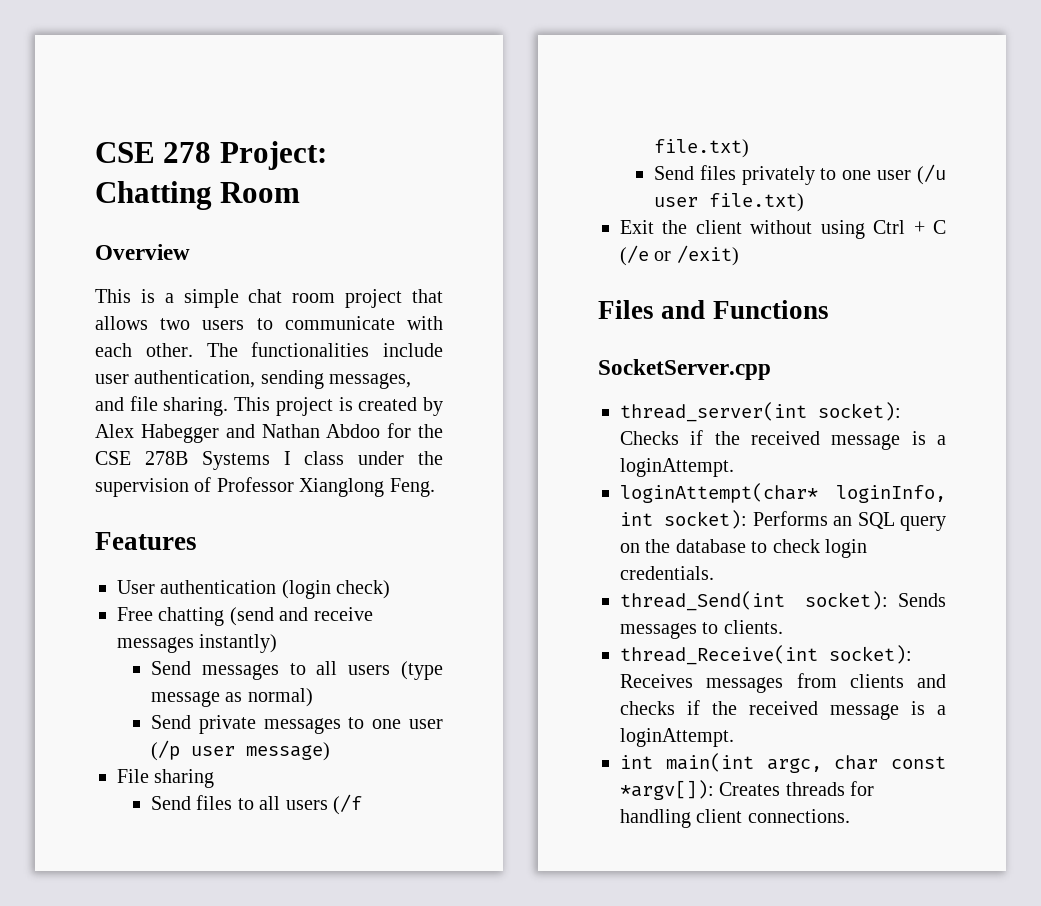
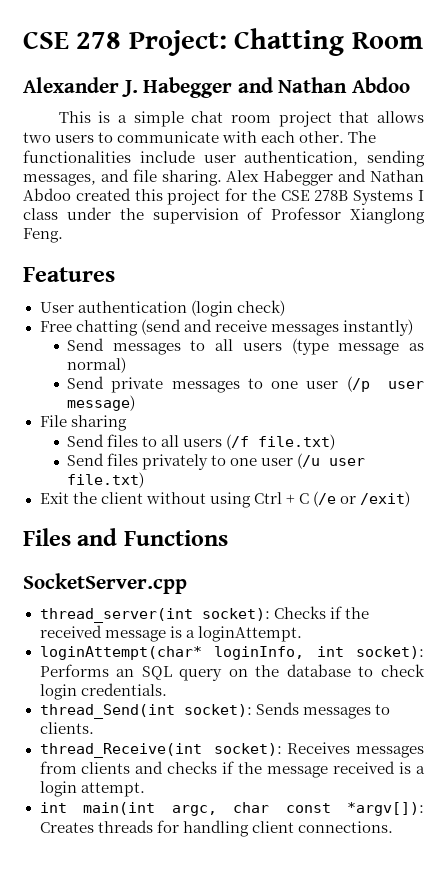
- Overview
+ Alexander J. Habegger and Nathan Abdoo
- This project is created by Alex Habegger and Nathan Abdoo for the CSE 278B Systems I class under the supervision of Professor Xianglong Feng.
+ Alex Habegger and Nathan Abdoo created this project for the CSE 278B Systems I class under the supervision of Professor Xianglong Feng.
- thread_Receive(int socket): Receives messages from clients and checks if the received message is a loginAttempt.
+ thread_Receive(int socket): Receives messages from clients and checks if the message received is a login attempt.

